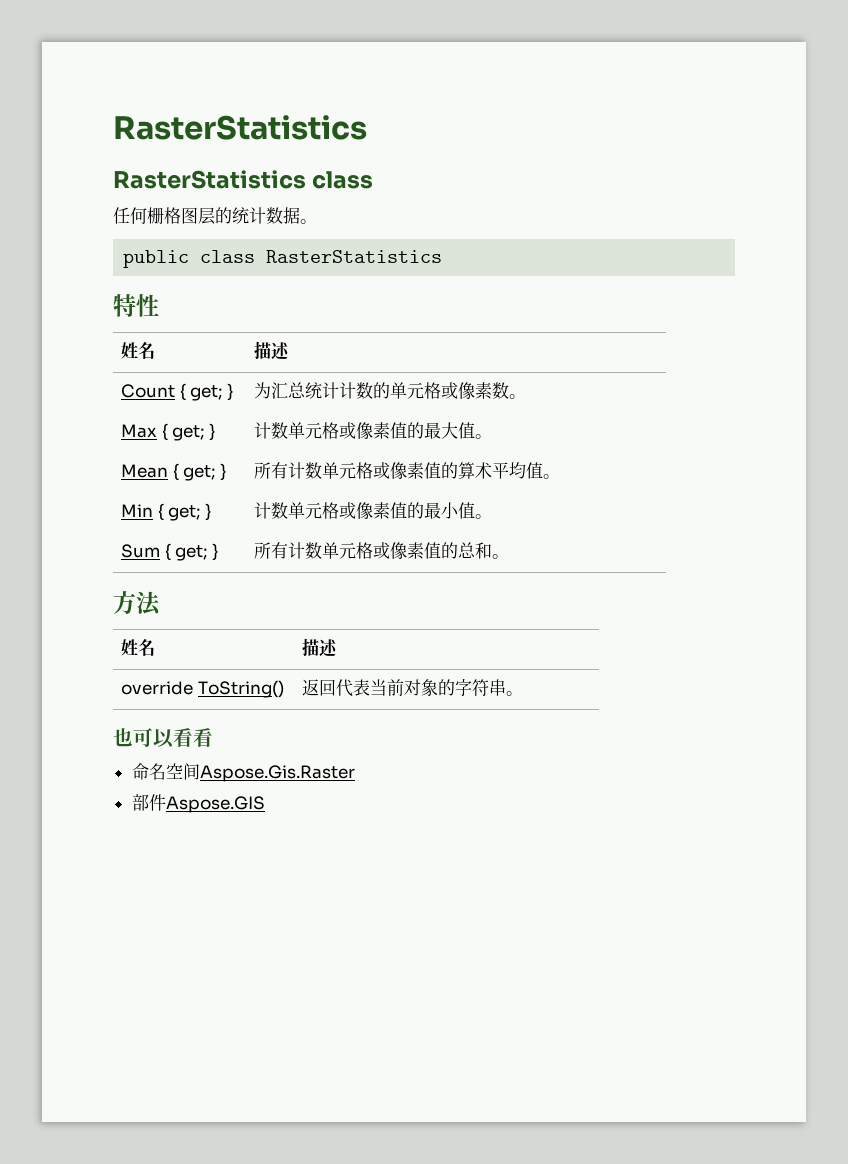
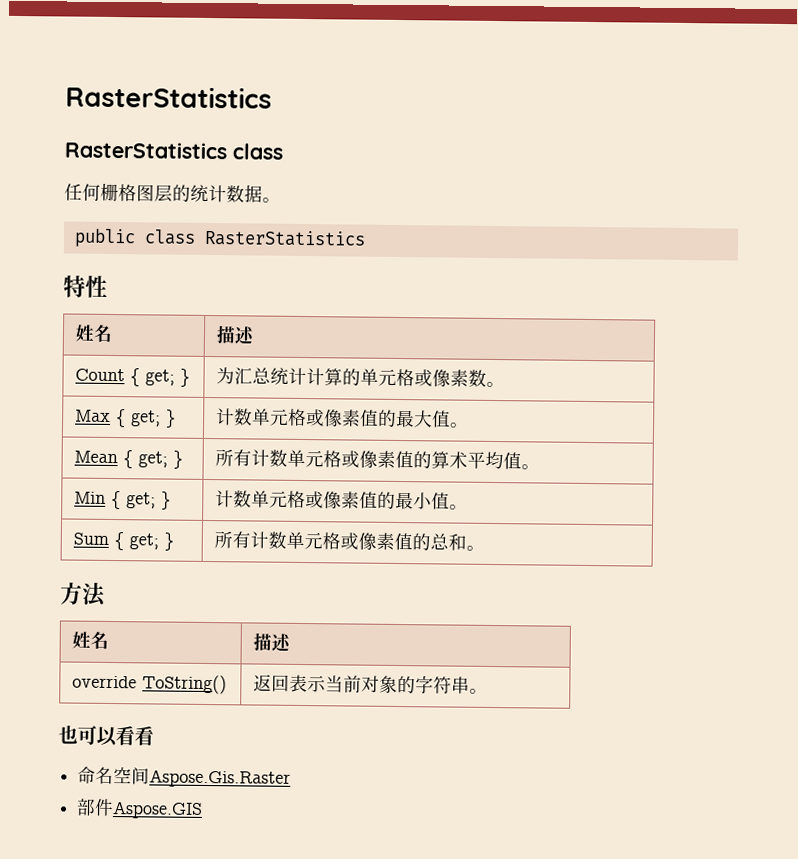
- Count { get; } | 为汇总统计计数的单元格或像素数。
+ Count { get; } | 为汇总统计计算的单元格或像素数。
- override ToString() | 返回代表当前对象的字符串。
+ override ToString() | 返回表示当前对象的字符串。

